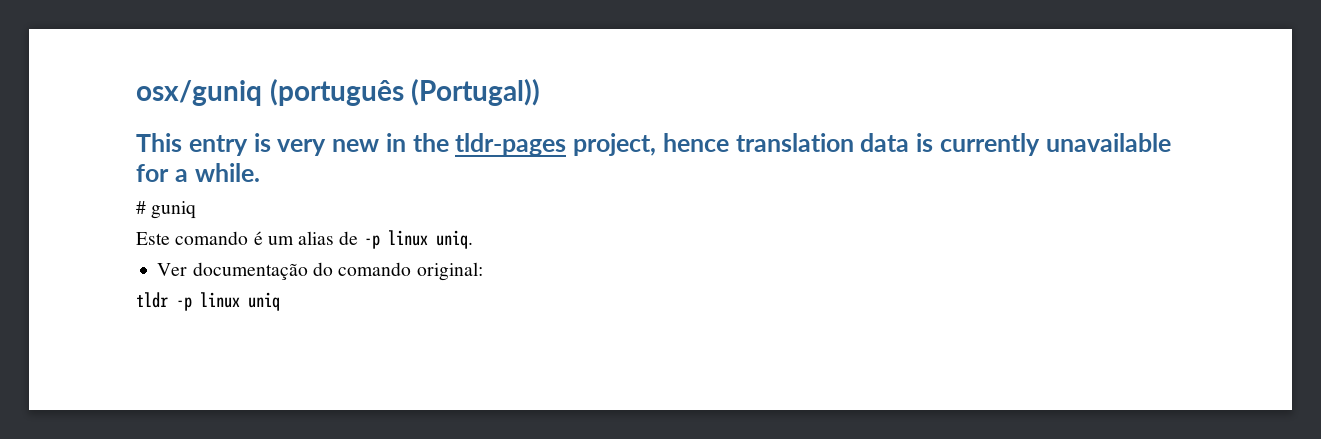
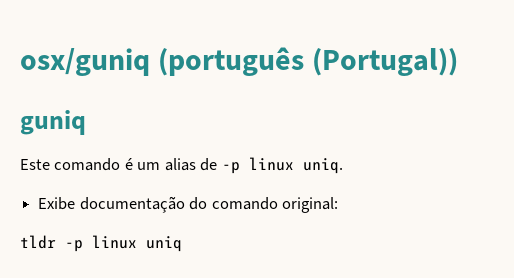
- This entry is very new in the tldr-pages project, hence translation data is currently unavailable for a while.
- # guniq
+ guniq
- Ver documentação do comando original:
+ Exibe documentação do comando original:

